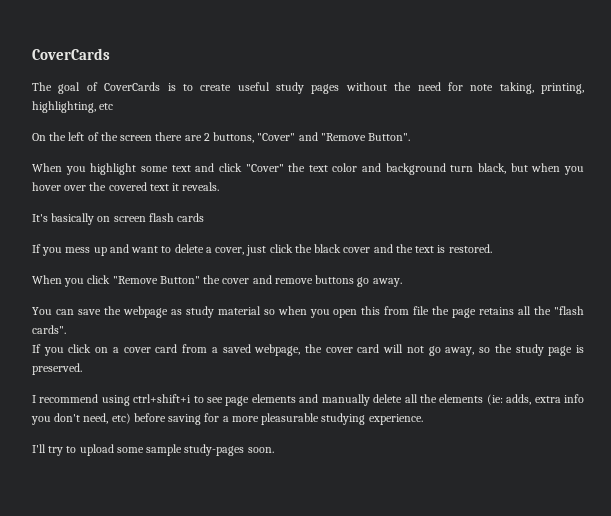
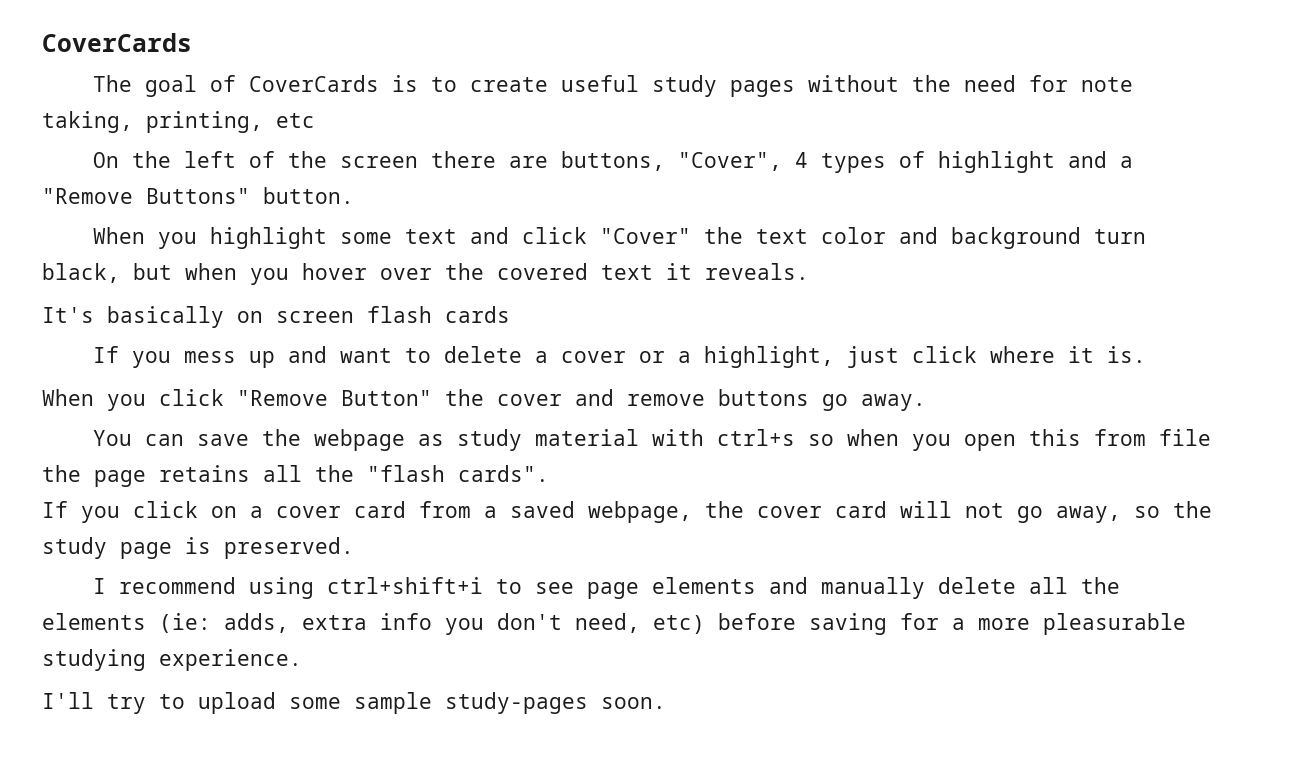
- The goal of CoverCards is to create useful study pages without the need for note taking, printing, highlighting, etc
+ The goal of CoverCards is to create useful study pages without the need for note taking, printing, etc
- On the left of the screen there are 2 buttons, "Cover" and "Remove Button".
+ On the left of the screen there are buttons, "Cover", 4 types of highlight and a "Remove Buttons" button.
- If you mess up and want to delete a cover, just click the black cover and the text is restored.
+ If you mess up and want to delete a cover or a highlight, just click where it is.
- You can save the webpage as study material so when you open this from file the page retains all the "flash cards".
+ You can save the webpage as study material with ctrl+s so when you open this from file the page retains all the "flash cards".

